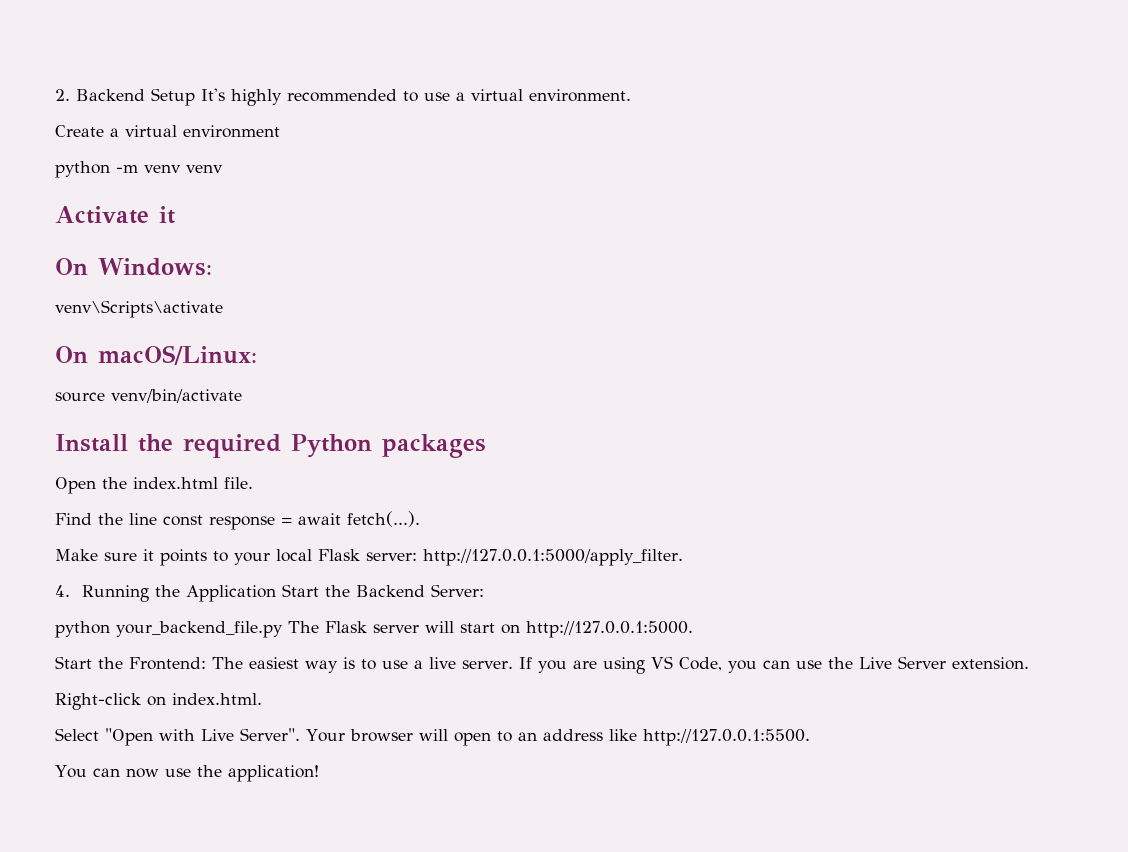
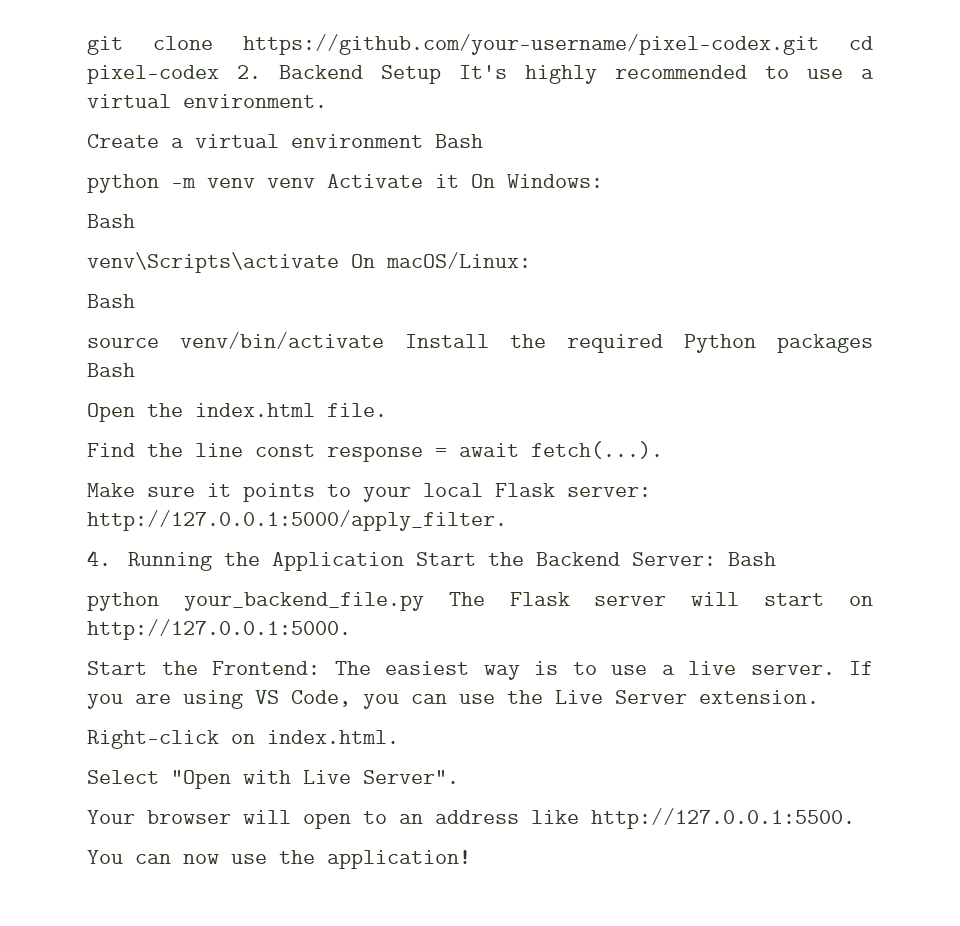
- 2. Backend Setup It's highly recommended to use a virtual environment.
+ git clone https://github.com/your-username/pixel-codex.git cd pixel-codex 2. Backend Setup It's highly recommended to use a virtual environment.
- Create a virtual environment
+ Create a virtual environment Bash
- python -m venv venv
- Activate it
- On Windows:
+ python -m venv venv Activate it On Windows:
+ Bash
- venv\Scripts\activate
- On macOS/Linux:
+ venv\Scripts\activate On macOS/Linux:
+ Bash
- source venv/bin/activate
- Install the required Python packages
+ source venv/bin/activate Install the required Python packages Bash
- 4. Running the Application Start the Backend Server:
+ 4. Running the Application Start the Backend Server: Bash
- Select "Open with Live Server". Your browser will open to an address like http://127.0.0.1:5500.
+ Select "Open with Live Server".
+ Your browser will open to an address like http://127.0.0.1:5500.

